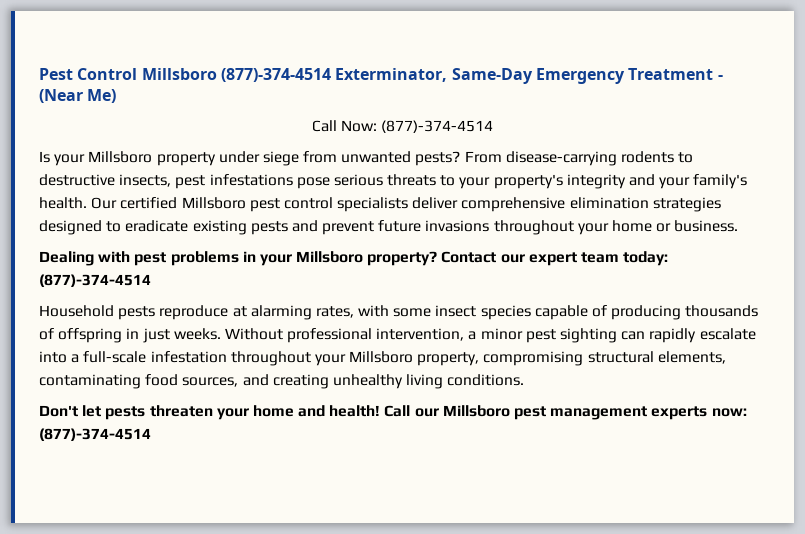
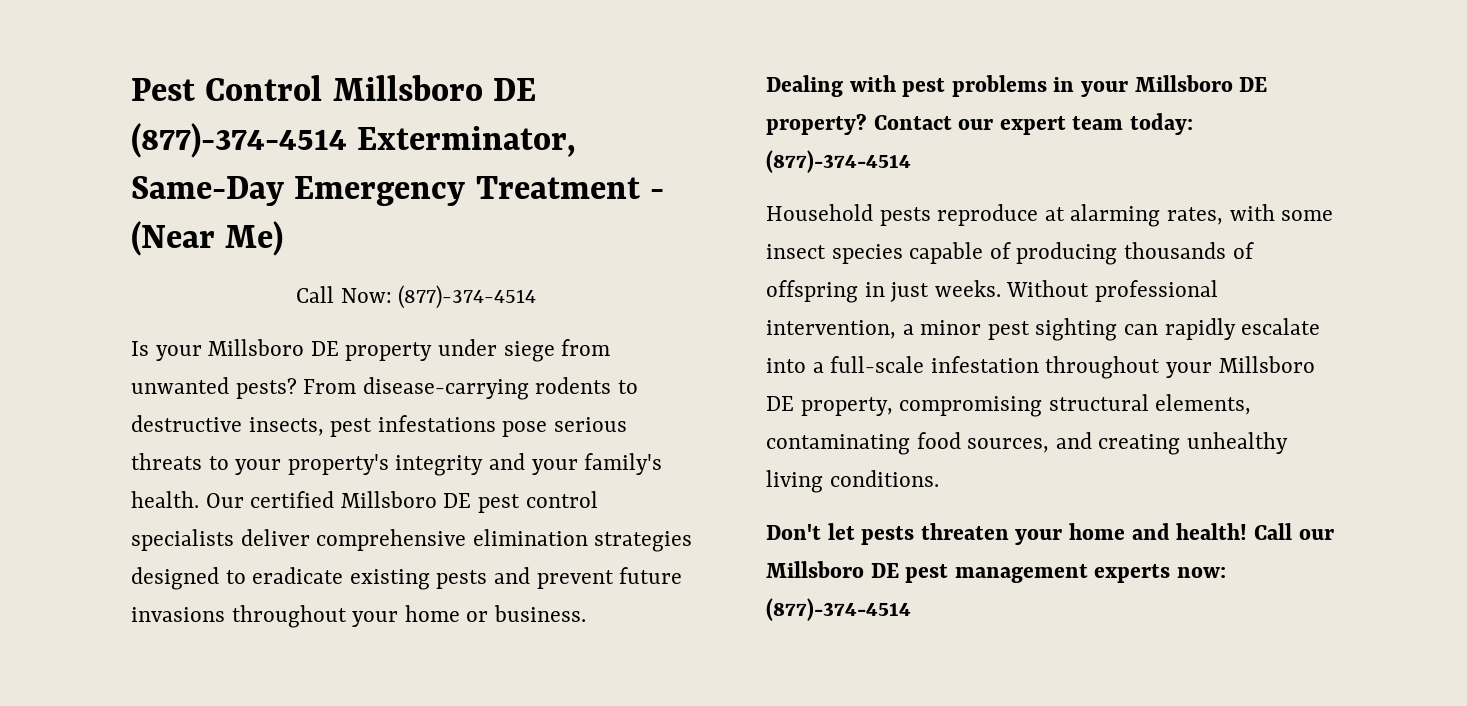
- Pest Control Millsboro (877)-374-4514 Exterminator, Same-Day Emergency Treatment - (Near Me)
+ Pest Control Millsboro DE (877)-374-4514 Exterminator, Same-Day Emergency Treatment - (Near Me)
- Is your Millsboro property under siege from unwanted pests?
+ Is your Millsboro DE property under siege from unwanted pests?
- Our certified Millsboro pest control specialists deliver comprehensive elimination strategies designed to eradicate existing pests and prevent future invasions throughout your home or business.
+ Our certified Millsboro DE pest control specialists deliver comprehensive elimination strategies designed to eradicate existing pests and prevent future invasions throughout your home or business.
- Dealing with pest problems in your Millsboro property?
+ Dealing with pest problems in your Millsboro DE property?
- Without professional intervention, a minor pest sighting can rapidly escalate into a full-scale infestation throughout your Millsboro property, compromising structural elements, contaminating food sources, and creating unhealthy living conditions.
+ Without professional intervention, a minor pest sighting can rapidly escalate into a full-scale infestation throughout your Millsboro DE property, compromising structural elements, contaminating food sources, and creating unhealthy living conditions.
- Call our Millsboro pest management experts now: (877)-374-4514
+ Call our Millsboro DE pest management experts now: (877)-374-4514

